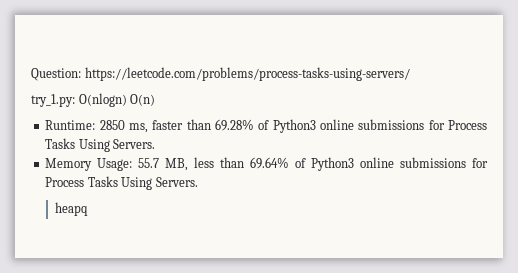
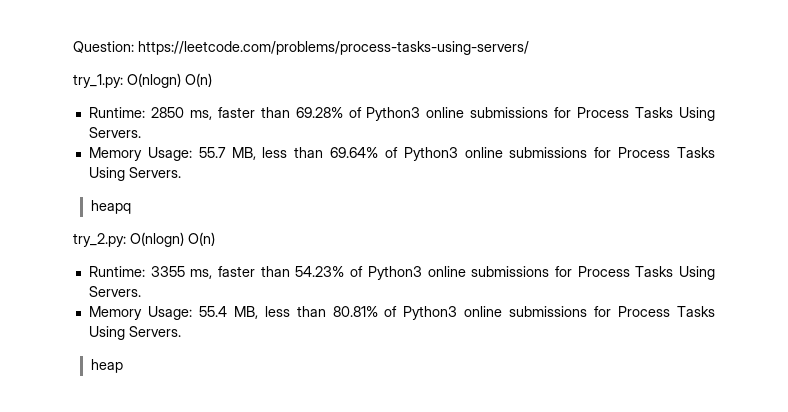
+ try_2.py: O(nlogn) O(n)
+ Runtime: 3355 ms, faster than 54.23% of Python3 online submissions for Process Tasks Using Servers.
+ Memory Usage: 55.4 MB, less than 80.81% of Python3 online submissions for Process Tasks Using Servers.
+ heap

